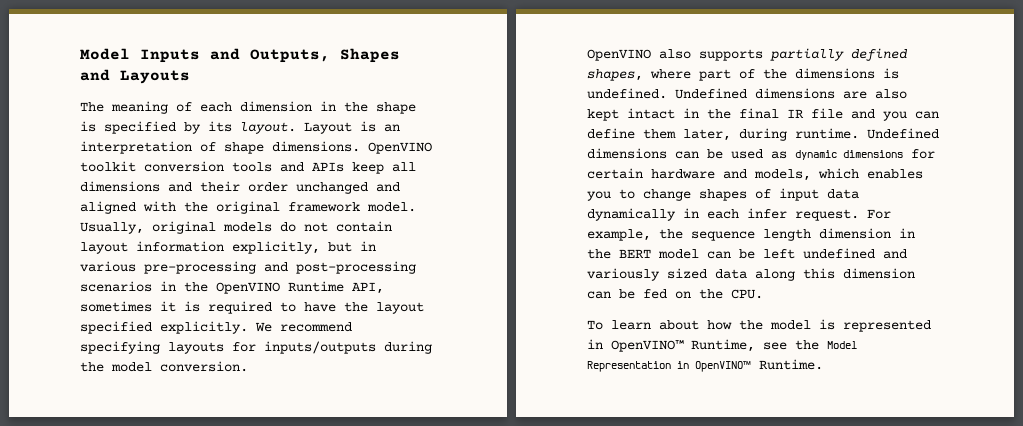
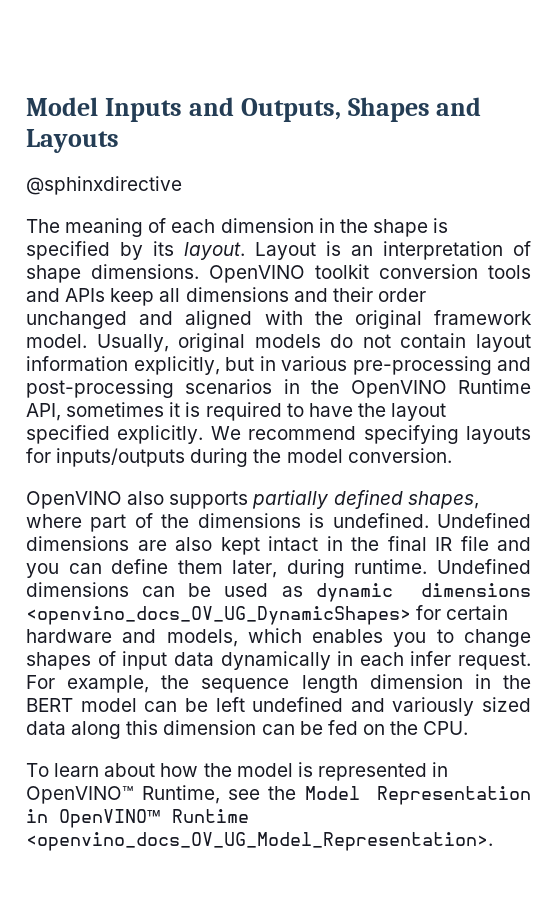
+ @sphinxdirective
- Undefined dimensions can be used as dynamic dimensions for certain hardware and models, which enables you to change shapes of input data dynamically in each infer request.
+ Undefined dimensions can be used as dynamic dimensions <openvino_docs_OV_UG_DynamicShapes> for certain hardware and models, which enables you to change shapes of input data dynamically in each infer request.
- To learn about how the model is represented in OpenVINO™ Runtime, see the Model Representation in OpenVINO™ Runtime.
+ To learn about how the model is represented in OpenVINO™ Runtime, see the Model Representation in OpenVINO™ Runtime <openvino_docs_OV_UG_Model_Representation>.

